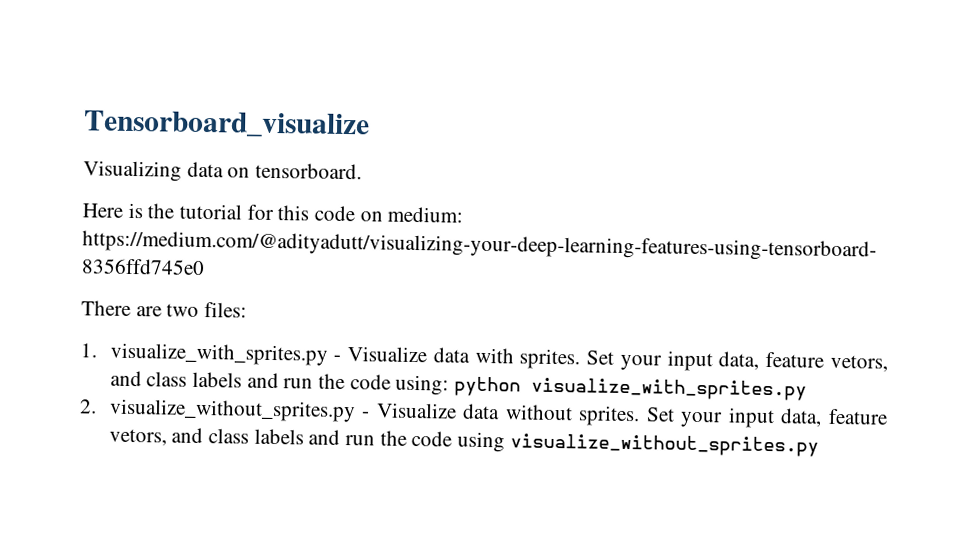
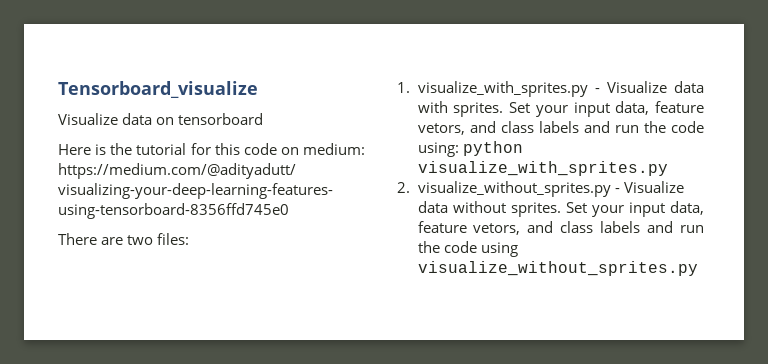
- Visualizing data on tensorboard.
+ Visualize data on tensorboard

